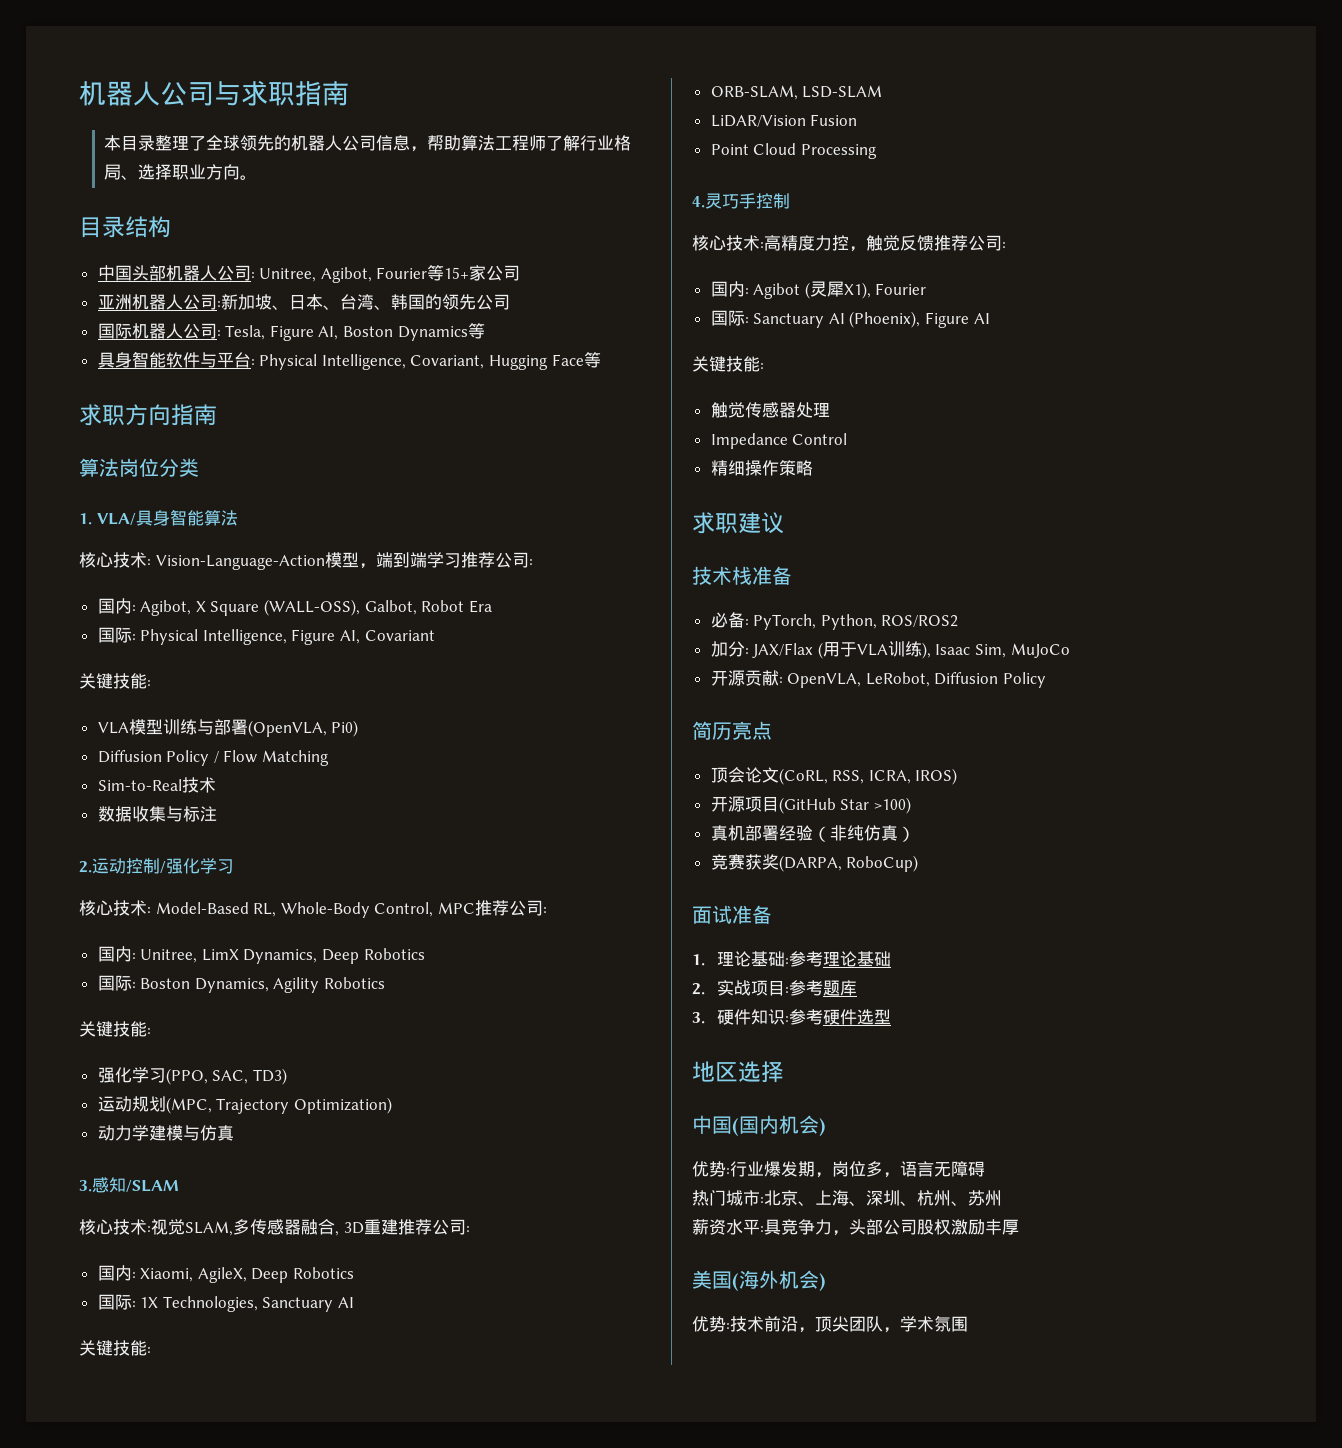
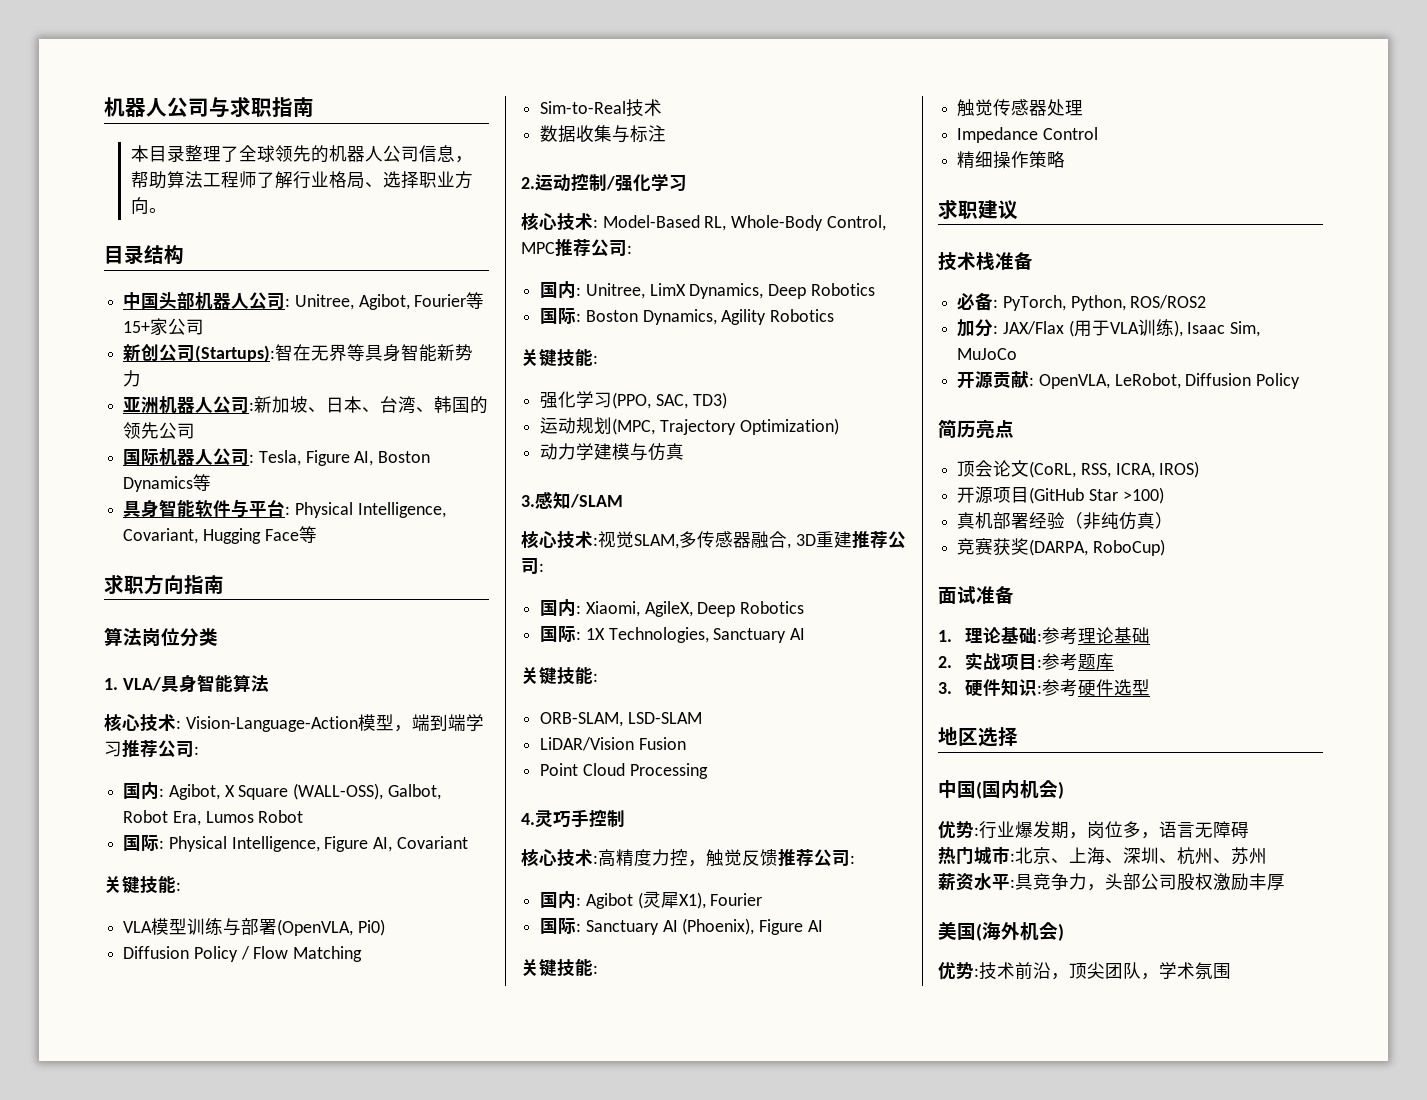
+ 新创公司(Startups):智在无界等具身智能新势力
- 国内: Agibot, X Square (WALL-OSS), Galbot, Robot Era
+ 国内: Agibot, X Square (WALL-OSS), Galbot, Robot Era, Lumos Robot

